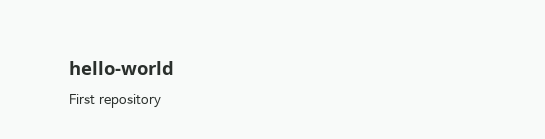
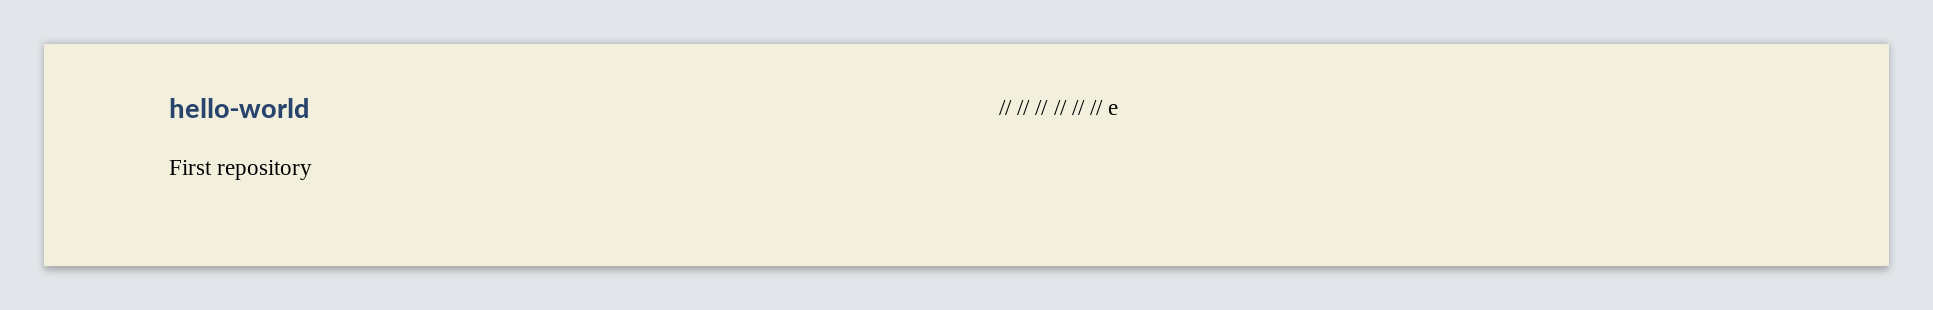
+ // // // // // // e

